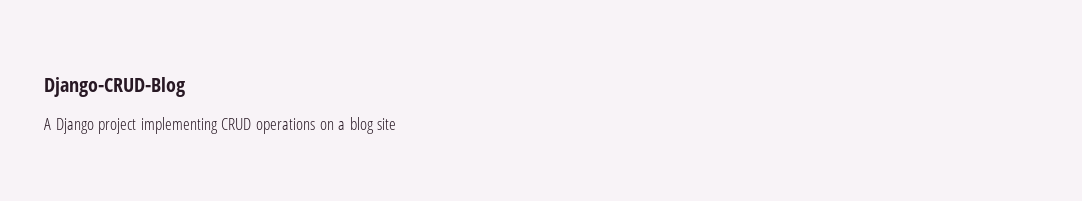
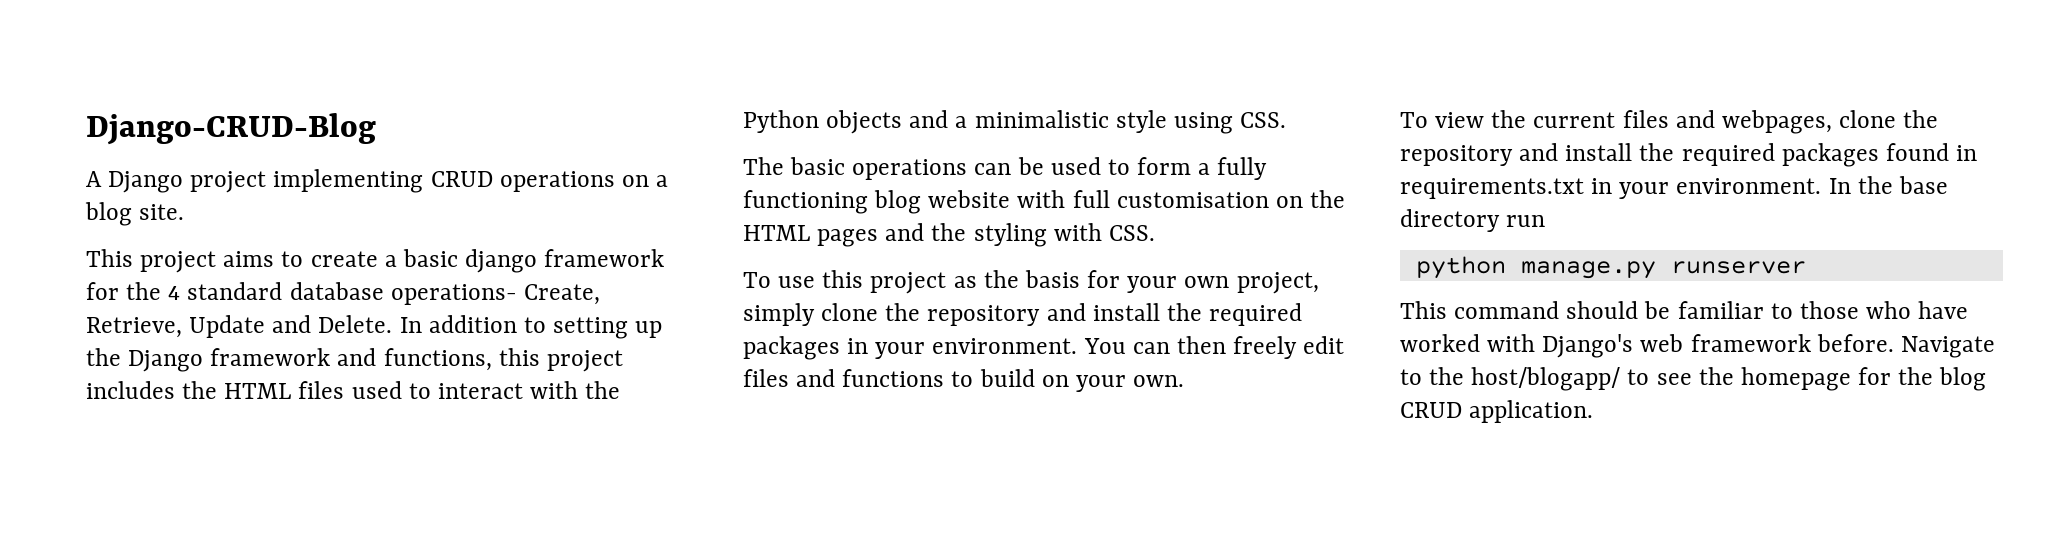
- A Django project implementing CRUD operations on a blog site
+ A Django project implementing CRUD operations on a blog site.
+ This project aims to create a basic django framework for the 4 standard database operations- Create, Retrieve, Update and Delete. In addition to setting up the Django framework and functions, this project includes the HTML files used to interact with the Python objects and a minimalistic style using CSS.
+ The basic operations can be used to form a fully functioning blog website with full customisation on the HTML pages and the styling with CSS.
+ To use this project as the basis for your own project, simply clone the repository and install the required packages in your environment. You can then freely edit files and functions to build on your own.
+ To view the current files and webpages, clone the repository and install the required packages found in requirements.txt in your environment. In the base directory run
+ python manage.py runserver
+ This command should be familiar to those who have worked with Django's web framework before. Navigate to the host/blogapp/ to see the homepage for the blog CRUD application.

